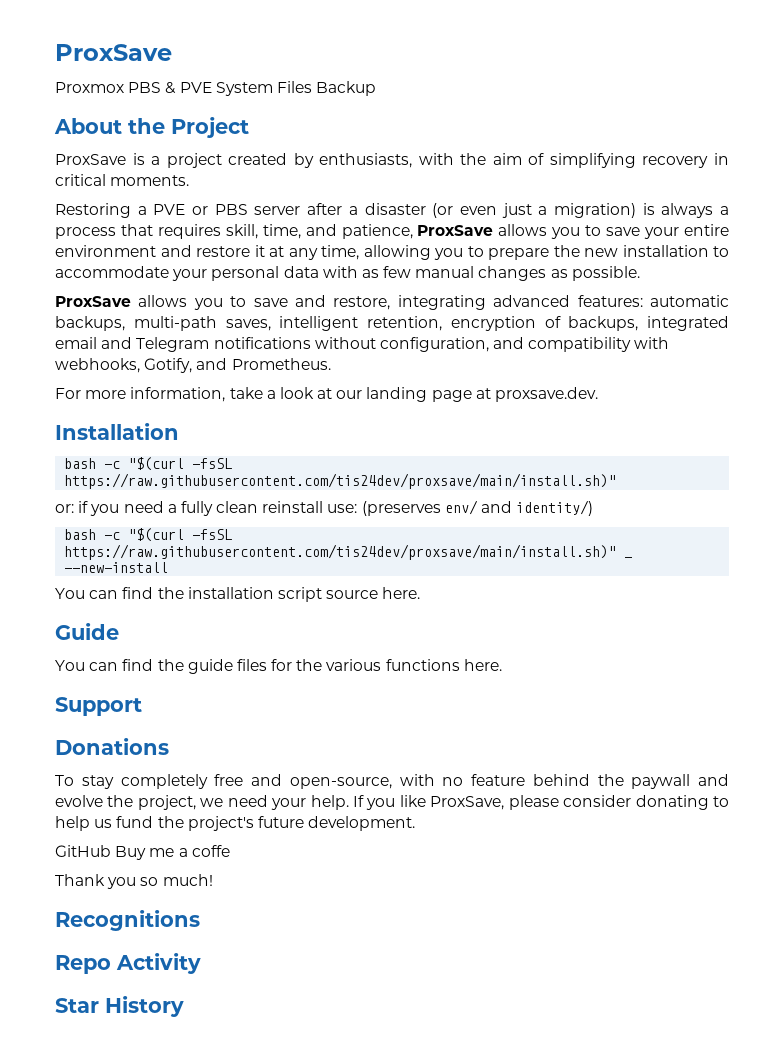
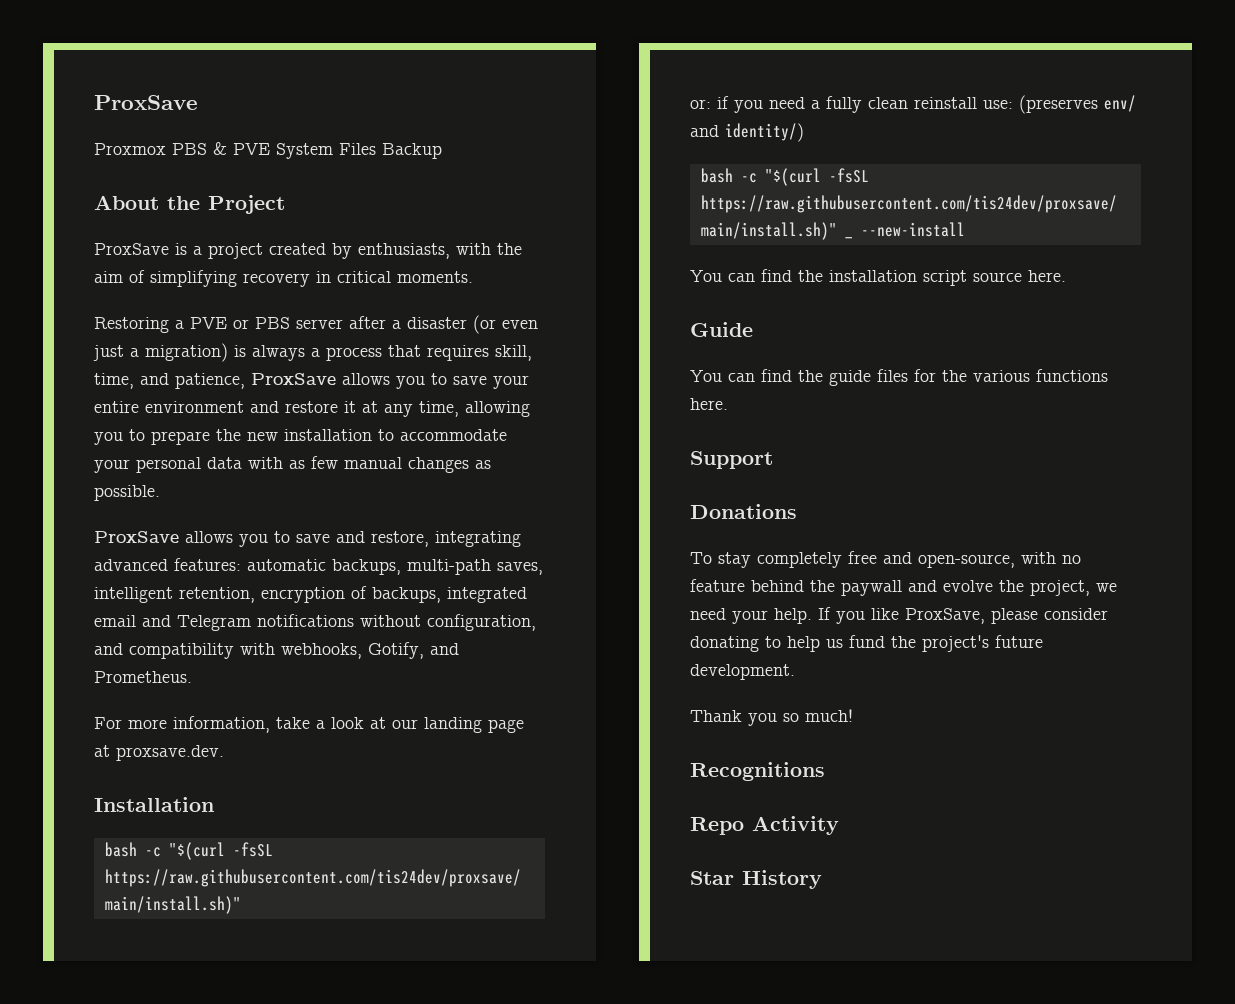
- GitHub Buy me a coffe

